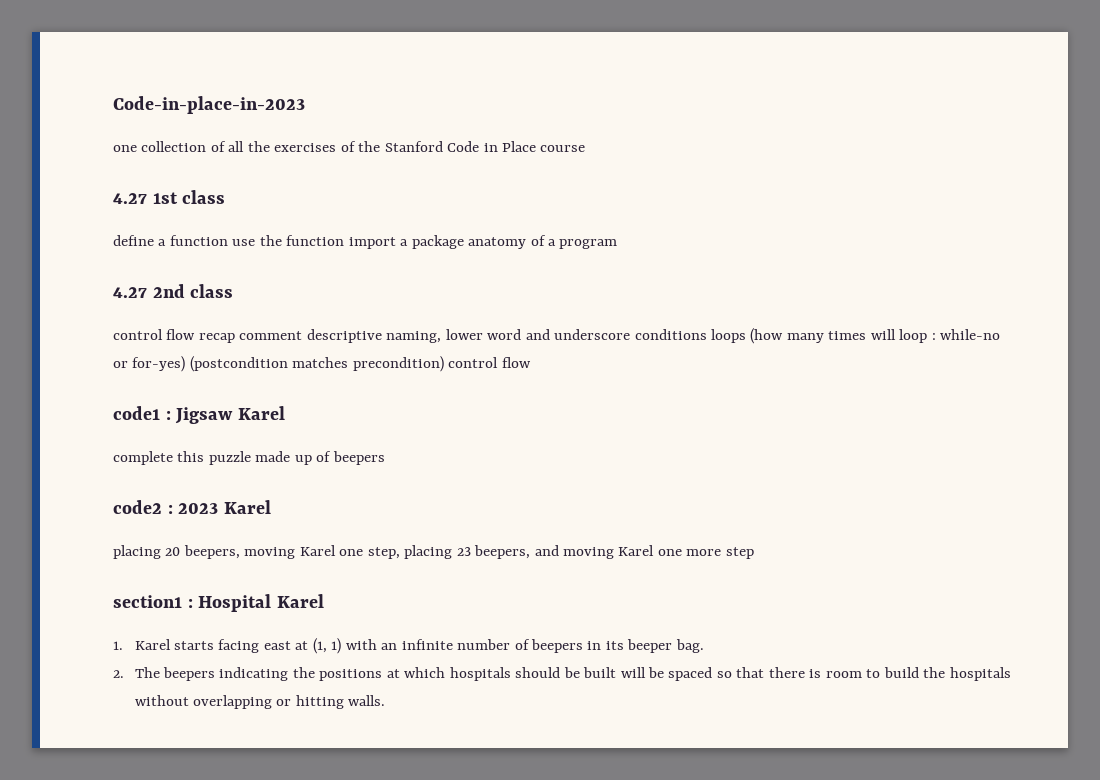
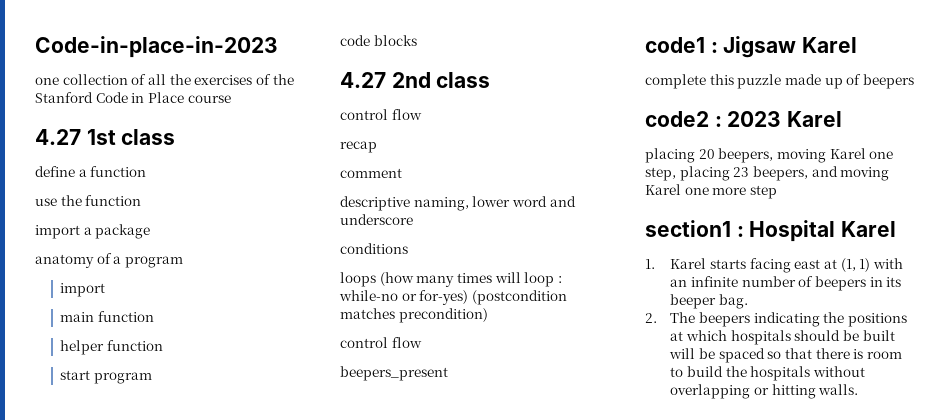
- define a function use the function import a package anatomy of a program
+ define a function
+ use the function
+ import a package
+ anatomy of a program
+ import
+ main function
+ helper function
+ start program
+ code blocks
  4.27 2nd class
- control flow recap comment descriptive naming, lower word and underscore conditions loops (how many times will loop : while-no or for-yes) (postcondition matches precondition) control flow
+ control flow
+ recap
+ comment
+ descriptive naming, lower word and underscore
+ conditions
+ loops (how many times will loop : while-no or for-yes) (postcondition matches precondition)
+ control flow
+ beepers_present

